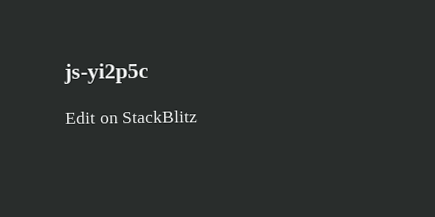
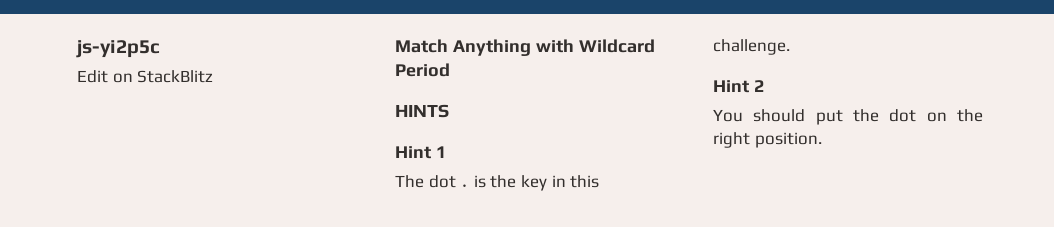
+ Match Anything with Wildcard Period
+ HINTS
+ Hint 1
+ The dot . is the key in this challenge.
+ Hint 2
+ You should put the dot on the right position.

